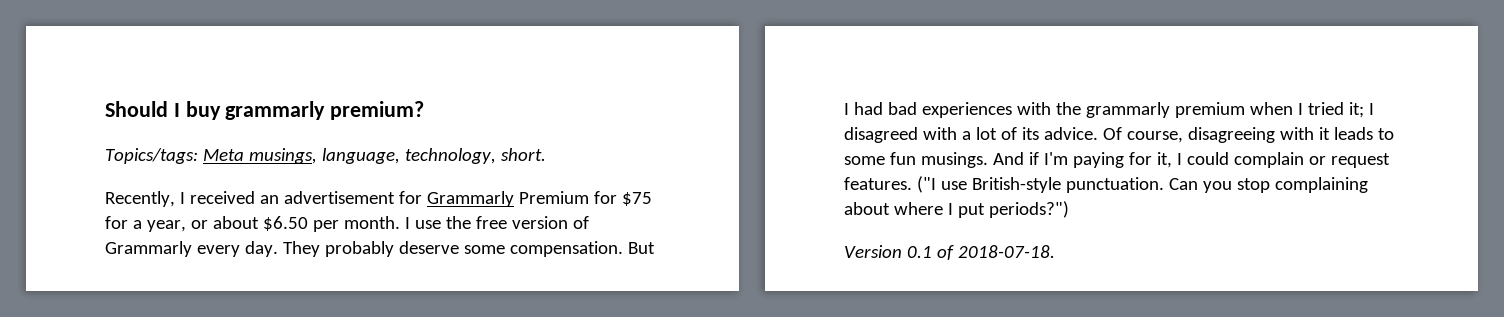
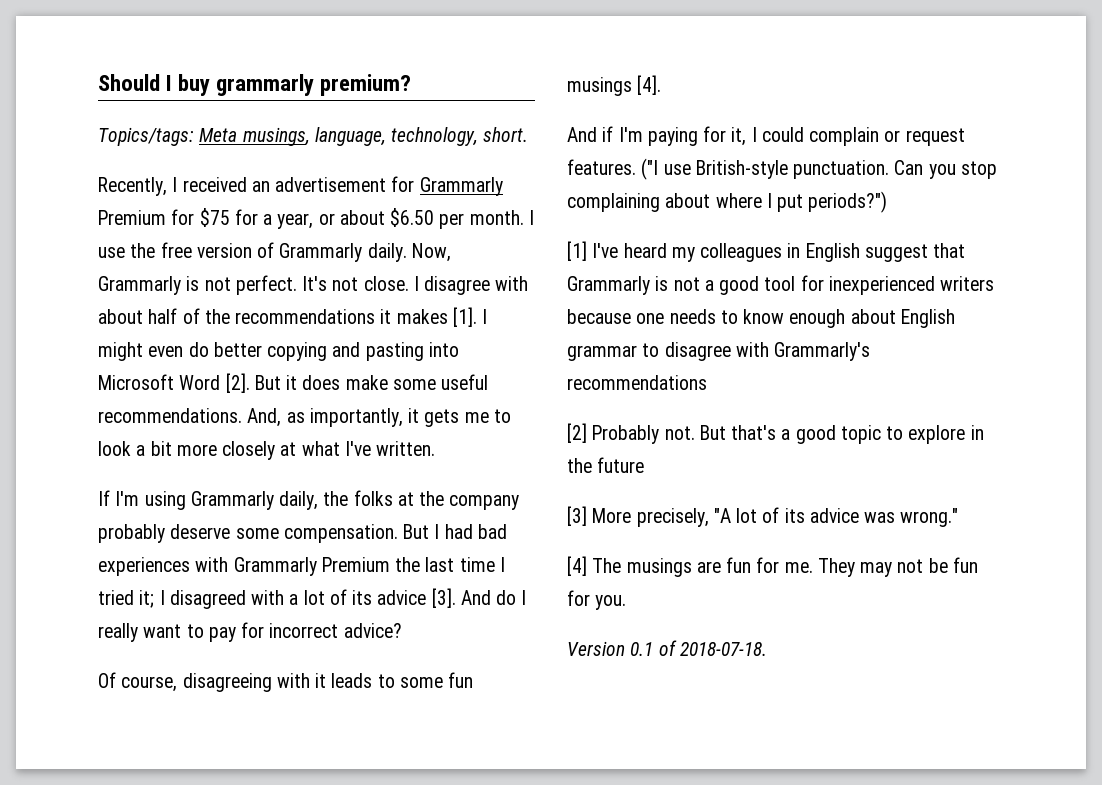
- I use the free version of Grammarly every day. They probably deserve some compensation.
+ I use the free version of Grammarly daily. Now, Grammarly is not perfect. It's not close. I disagree with about half of the recommendations it makes [1]. I might even do better copying and pasting into Microsoft Word [2]. But it does make some useful recommendations. And, as importantly, it gets me to look a bit more closely at what I've written.
+ If I'm using Grammarly daily, the folks at the company probably deserve some compensation.
- But I had bad experiences with the grammarly premium when I tried it; I disagreed with a lot of its advice. Of course, disagreeing with it leads to some fun musings. And if I'm paying for it, I could complain or request features.
+ But I had bad experiences with Grammarly Premium the last time I tried it; I disagreed with a lot of its advice [3]. And do I really want to pay for incorrect advice?
+ Of course, disagreeing with it leads to some fun musings [4].
+ And if I'm paying for it, I could complain or request features.
+ [1] I've heard my colleagues in English suggest that Grammarly is not a good tool for inexperienced writers because one needs to know enough about English grammar to disagree with Grammarly's recommendations
+ [2] Probably not. But that's a good topic to explore in the future
+ [3] More precisely, "A lot of its advice was wrong."
+ [4] The musings are fun for me. They may not be fun for you.

